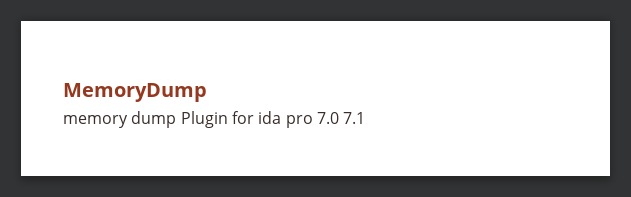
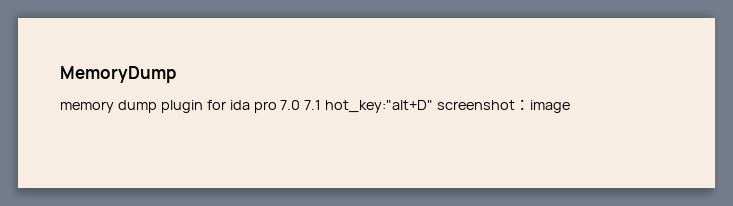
- memory dump Plugin for ida pro 7.0 7.1
+ memory dump plugin for ida pro 7.0 7.1 hot_key:"alt+D" screenshot：image

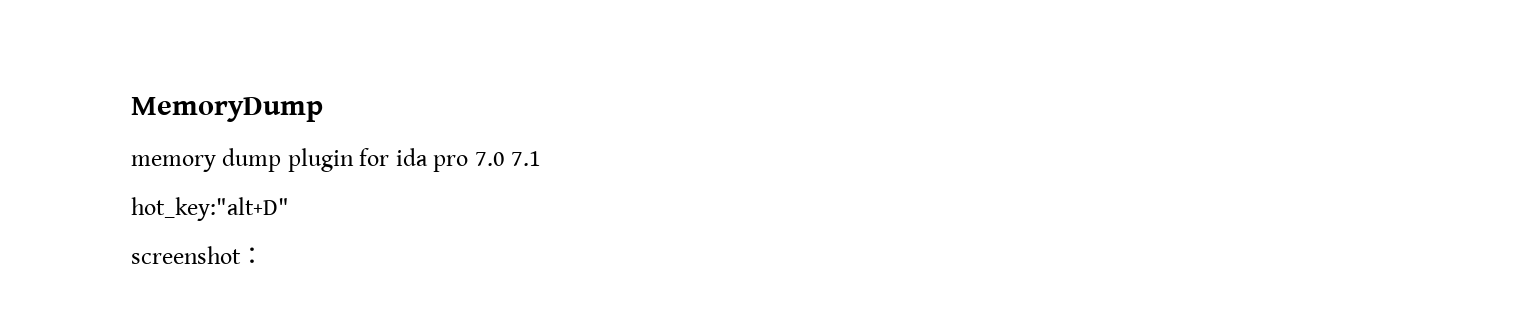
- memory dump plugin for ida pro 7.0 7.1 hot_key:"alt+D" screenshot：image
+ memory dump plugin for ida pro 7.0 7.1
+ hot_key:"alt+D"
+ screenshot：

